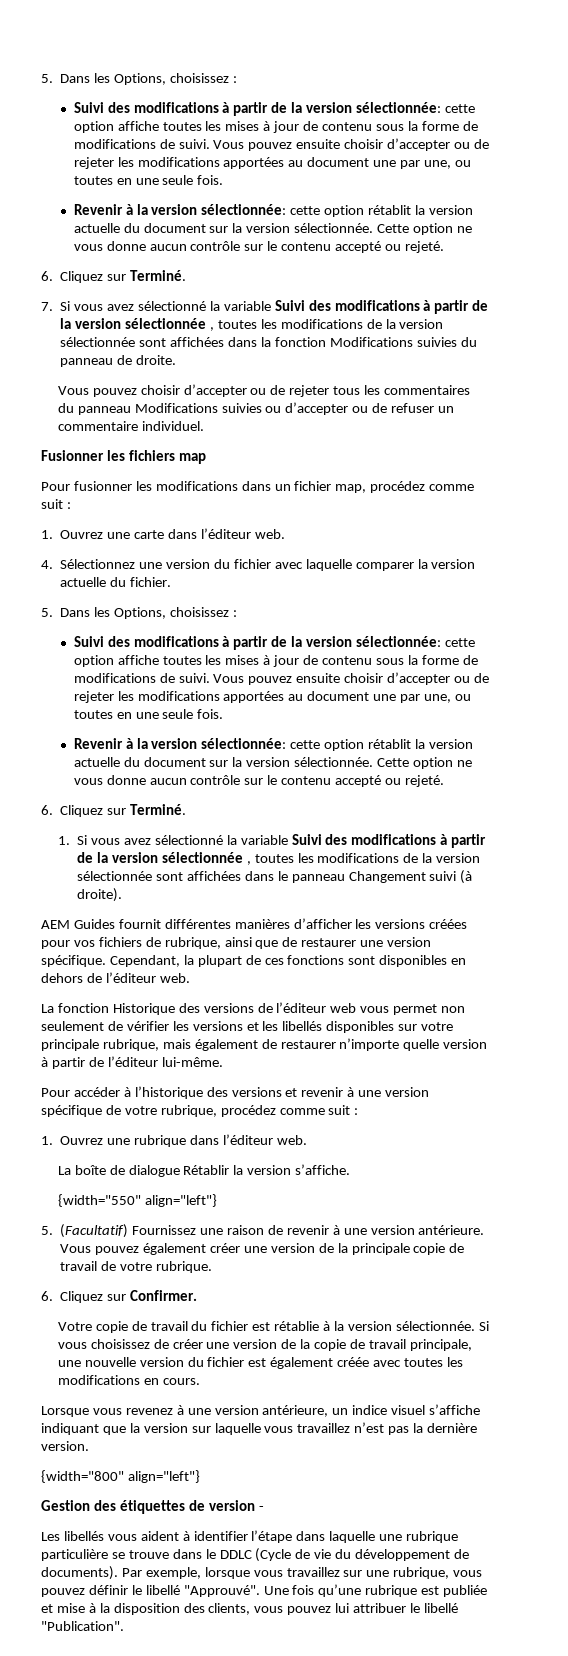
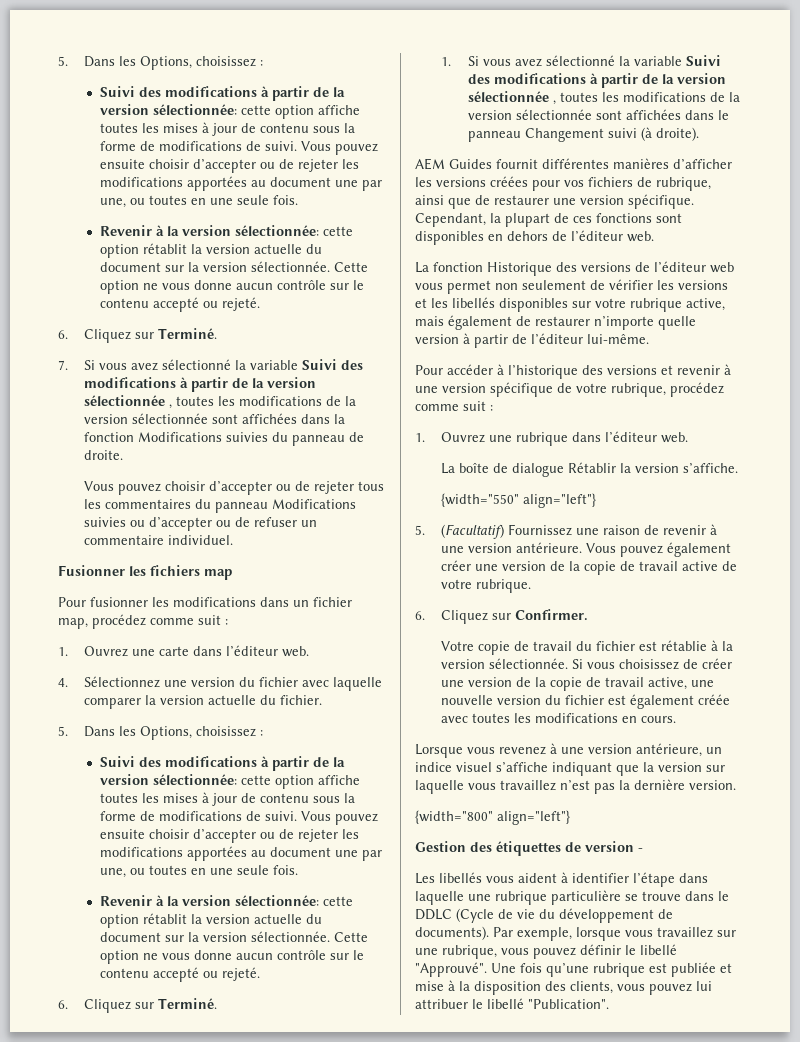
- La fonction Historique des versions de l’éditeur web vous permet non seulement de vérifier les versions et les libellés disponibles sur votre principale rubrique, mais également de restaurer n’importe quelle version à partir de l’éditeur lui-même.
+ La fonction Historique des versions de l’éditeur web vous permet non seulement de vérifier les versions et les libellés disponibles sur votre rubrique active, mais également de restaurer n’importe quelle version à partir de l’éditeur lui-même.
- Vous pouvez également créer une version de la principale copie de travail de votre rubrique.
+ Vous pouvez également créer une version de la copie de travail active de votre rubrique.
- Si vous choisissez de créer une version de la copie de travail principale, une nouvelle version du fichier est également créée avec toutes les modifications en cours.
+ Si vous choisissez de créer une version de la copie de travail active, une nouvelle version du fichier est également créée avec toutes les modifications en cours.

